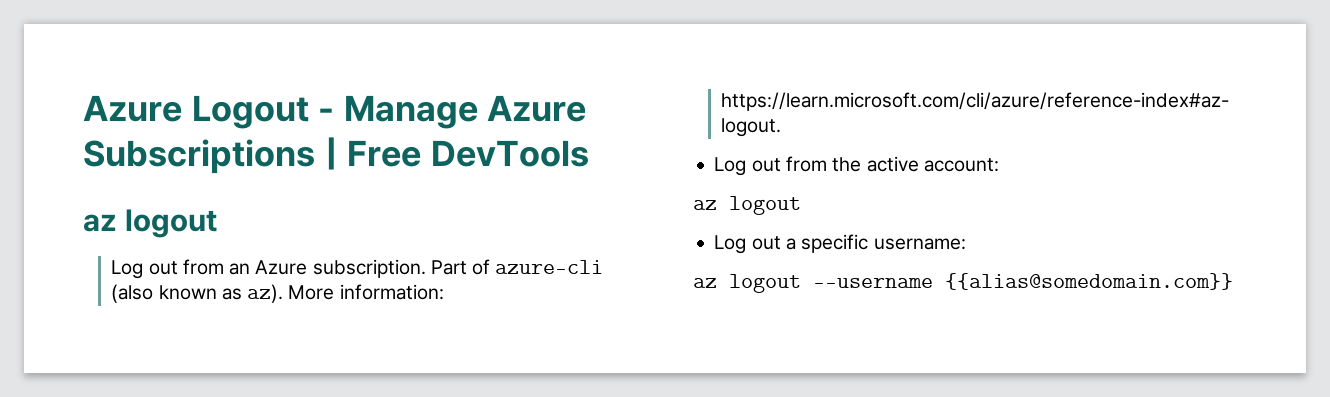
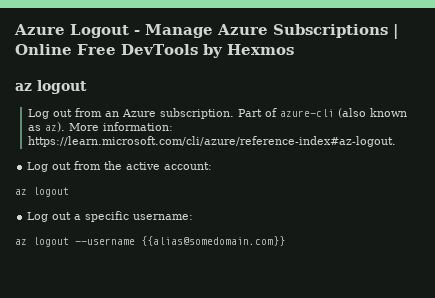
- Azure Logout - Manage Azure Subscriptions | Free DevTools
+ Azure Logout - Manage Azure Subscriptions | Online Free DevTools by Hexmos

